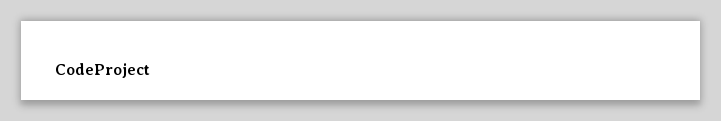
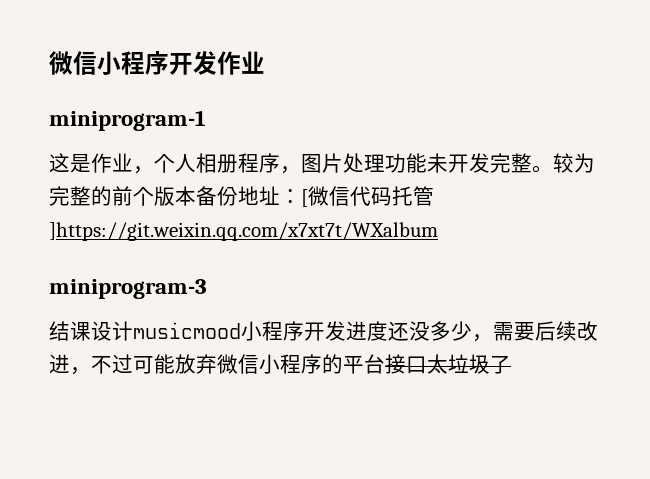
- CodeProject
+ 微信小程序开发作业
+ miniprogram-1
+ 这是作业，个人相册程序，图片处理功能未开发完整。较为完整的前个版本备份地址：[微信代码托管]https://git.weixin.qq.com/x7xt7t/WXalbum
+ miniprogram-3
+ 结课设计musicmood小程序开发进度还没多少，需要后续改进，不过可能放弃微信小程序的平台接口太垃圾了

